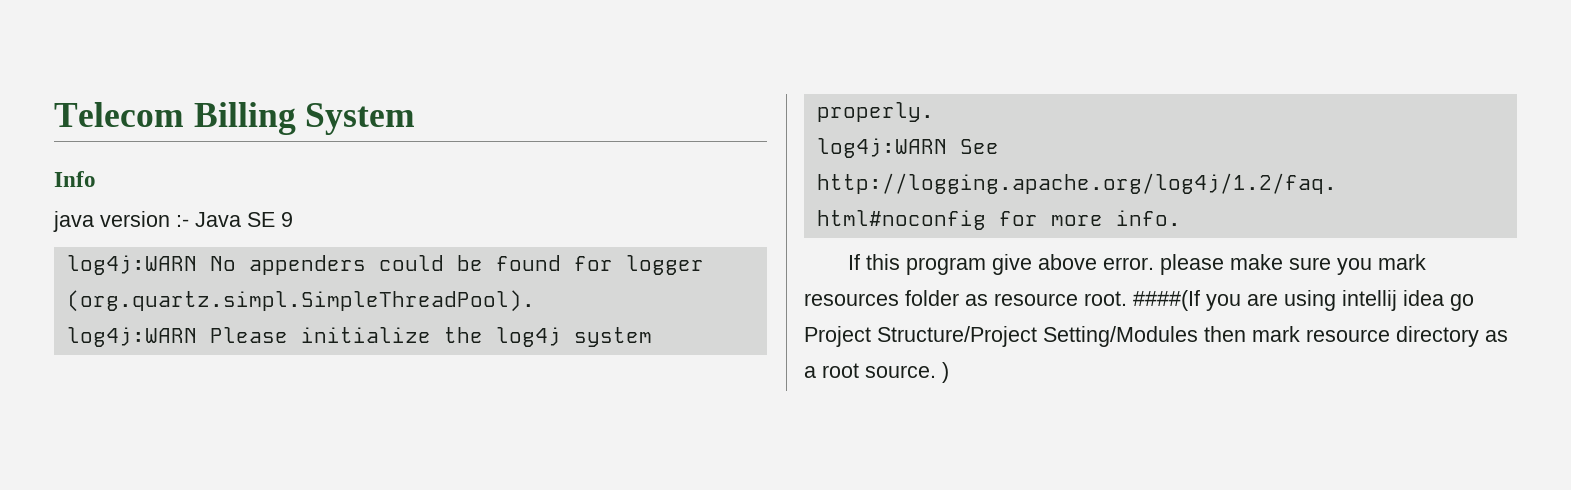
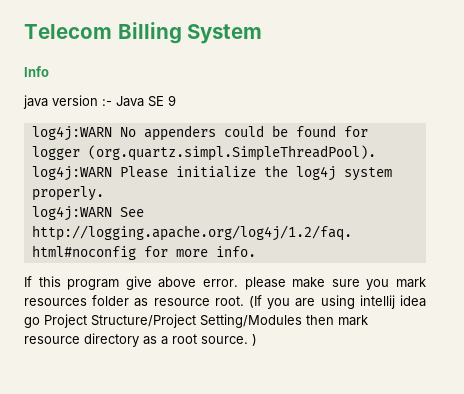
- ####(If you are using intellij idea go Project Structure/Project Setting/Modules then mark resource directory as a root source. )
+ (If you are using intellij idea go Project Structure/Project Setting/Modules then mark resource directory as a root source. )

